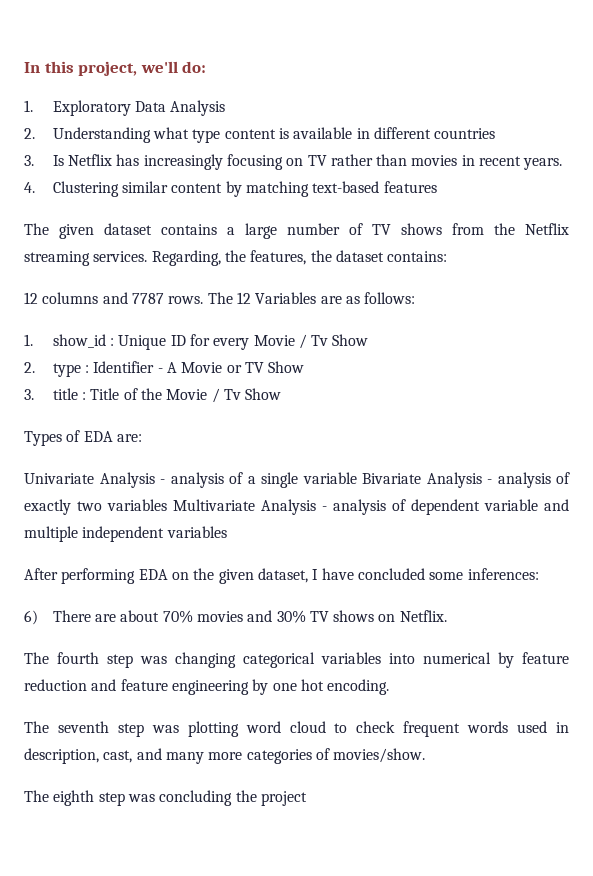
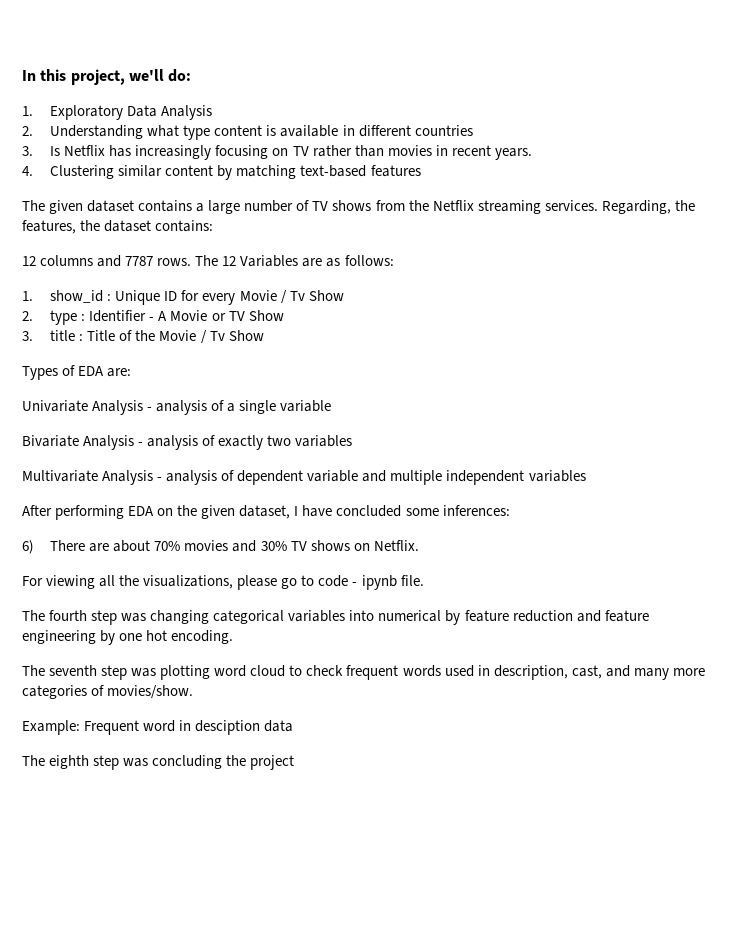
- Univariate Analysis - analysis of a single variable Bivariate Analysis - analysis of exactly two variables Multivariate Analysis - analysis of dependent variable and multiple independent variables
+ Univariate Analysis - analysis of a single variable
+ Bivariate Analysis - analysis of exactly two variables
+ Multivariate Analysis - analysis of dependent variable and multiple independent variables
+ For viewing all the visualizations, please go to code - ipynb file.
+ Example: Frequent word in desciption data

